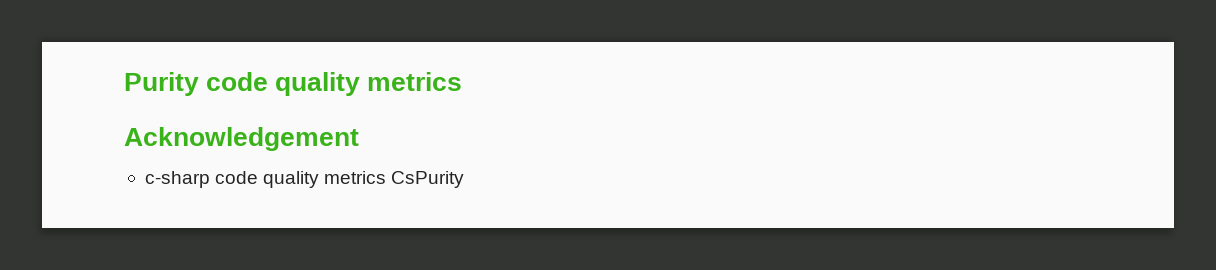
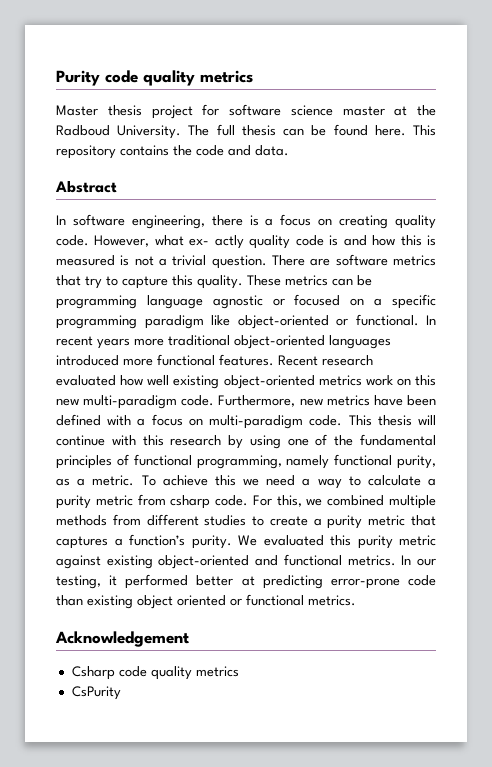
+ Master thesis project for software science master at the Radboud University. The full thesis can be found here. This repository contains the code and data.
+ Abstract
+ In software engineering, there is a focus on creating quality code. However, what ex- actly quality code is and how this is measured is not a trivial question. There are software metrics that try to capture this quality. These metrics can be programming language agnostic or focused on a specific programming paradigm like object-oriented or functional. In recent years more traditional object-oriented languages introduced more functional features. Recent research evaluated how well existing object-oriented metrics work on this new multi-paradigm code. Furthermore, new metrics have been defined with a focus on multi-paradigm code. This thesis will continue with this research by using one of the fundamental principles of functional programming, namely functional purity, as a metric. To achieve this we need a way to calculate a purity metric from csharp code. For this, we combined multiple methods from different studies to create a purity metric that captures a function’s purity. We evaluated this purity metric against existing object-oriented and functional metrics. In our testing, it performed better at predicting error-prone code than existing object oriented or functional metrics.
- c-sharp code quality metrics CsPurity
+ Csharp code quality metrics
+ CsPurity

